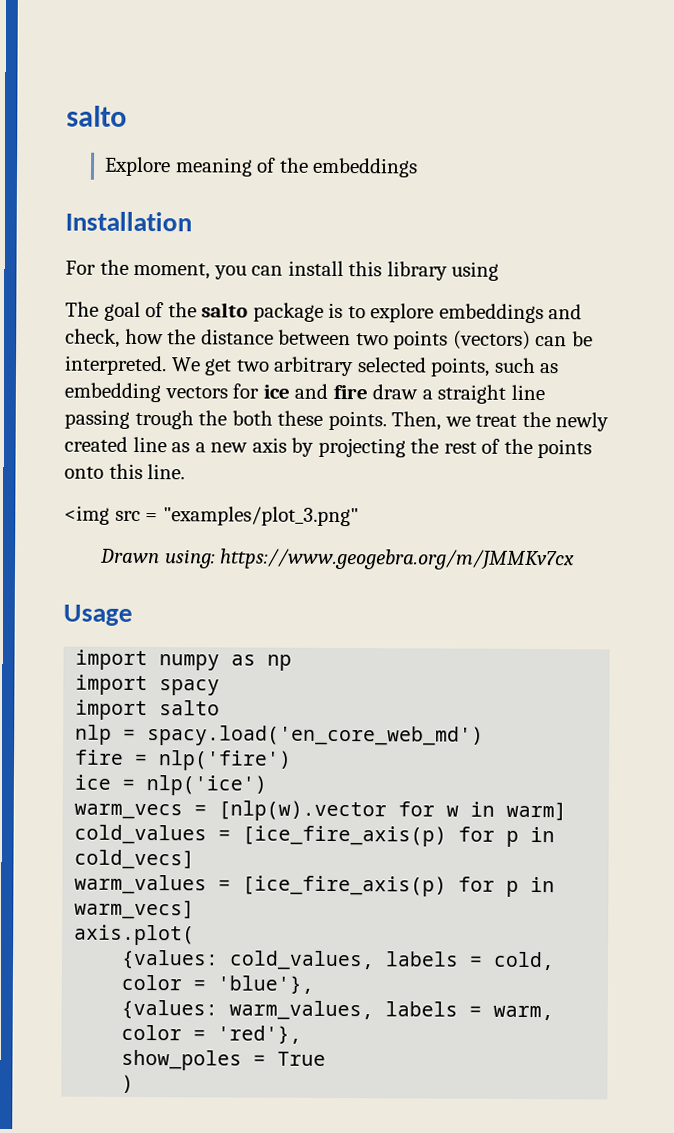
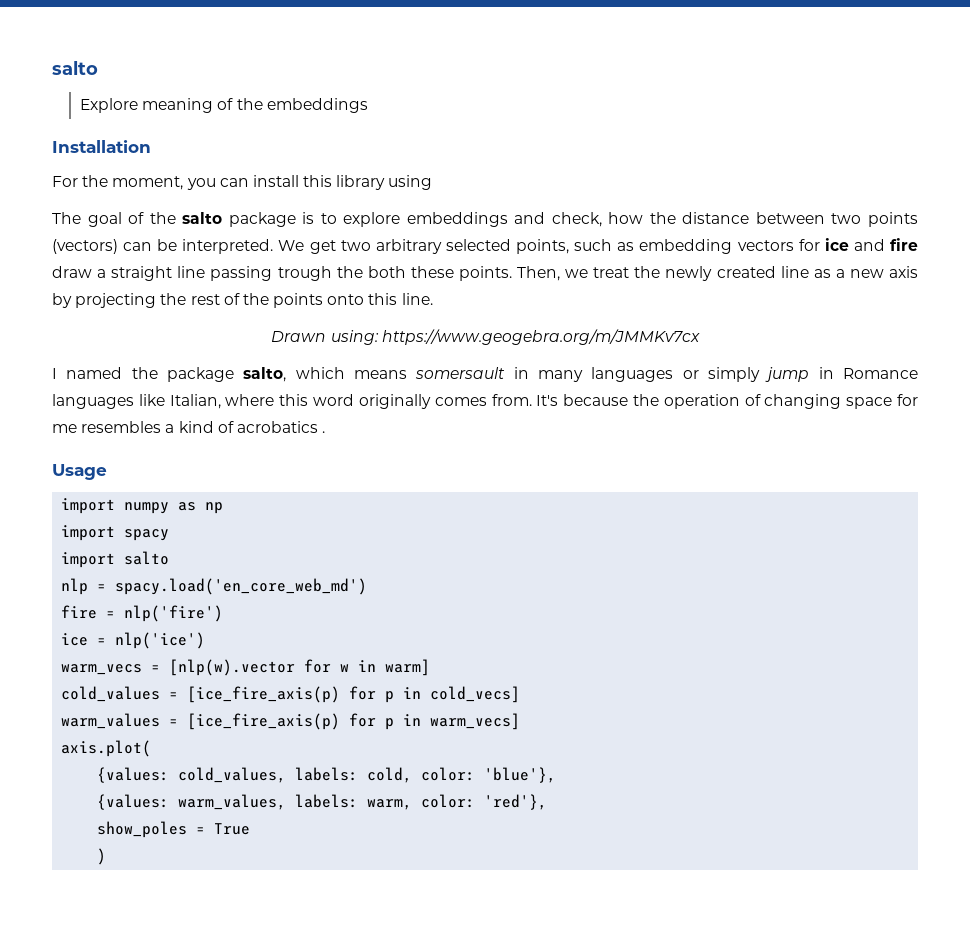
- <img src = "examples/plot_3.png"
+ I named the package salto, which means somersault in many languages or simply jump in Romance languages like Italian, where this word originally comes from. It's because the operation of changing space for me resembles a kind of acrobatics .
- {values: cold_values, labels = cold, color = 'blue'},
- {values: warm_values, labels = warm, color = 'red'},
+ {values: cold_values, labels: cold, color: 'blue'},
+ {values: warm_values, labels: warm, color: 'red'},

